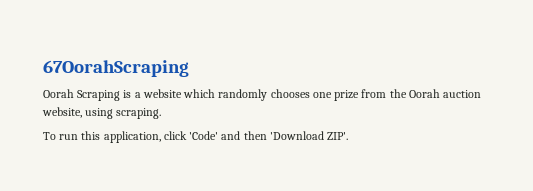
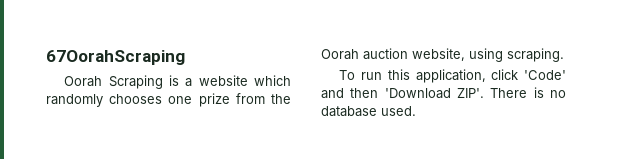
+ There is no database used.

